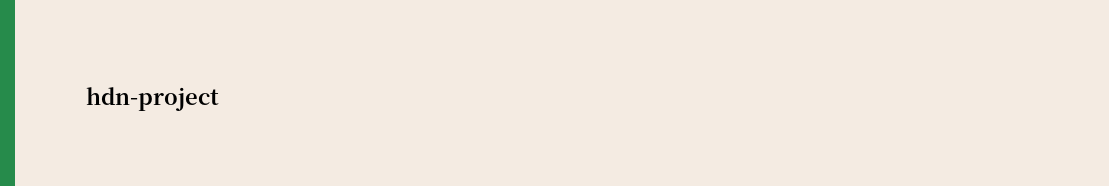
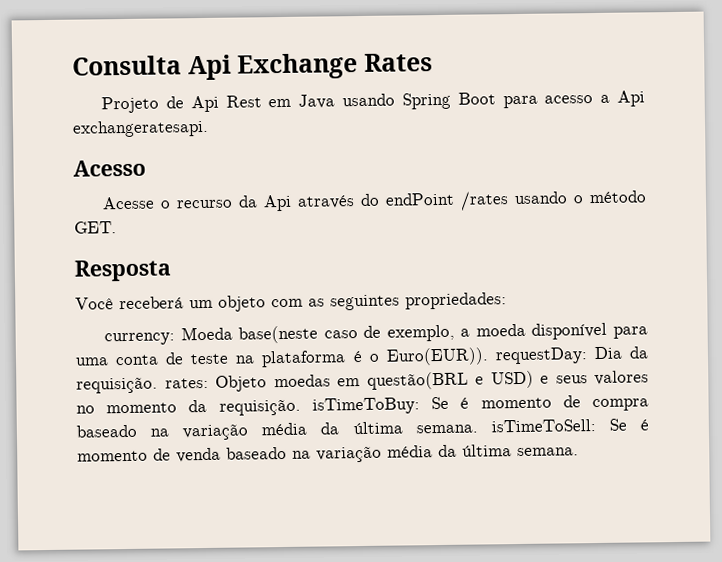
- hdn-project
+ Consulta Api Exchange Rates
+ Projeto de Api Rest em Java usando Spring Boot para acesso a Api exchangeratesapi.
+ Acesso
+ Acesse o recurso da Api através do endPoint /rates usando o método GET.
+ Resposta
+ Você receberá um objeto com as seguintes propriedades:
+ currency: Moeda base(neste caso de exemplo, a moeda disponível para uma conta de teste na plataforma é o Euro(EUR)). requestDay: Dia da requisição. rates: Objeto moedas em questão(BRL e USD) e seus valores no momento da requisição. isTimeToBuy: Se é momento de compra baseado na variação média da última semana. isTimeToSell: Se é momento de venda baseado na variação média da última semana.

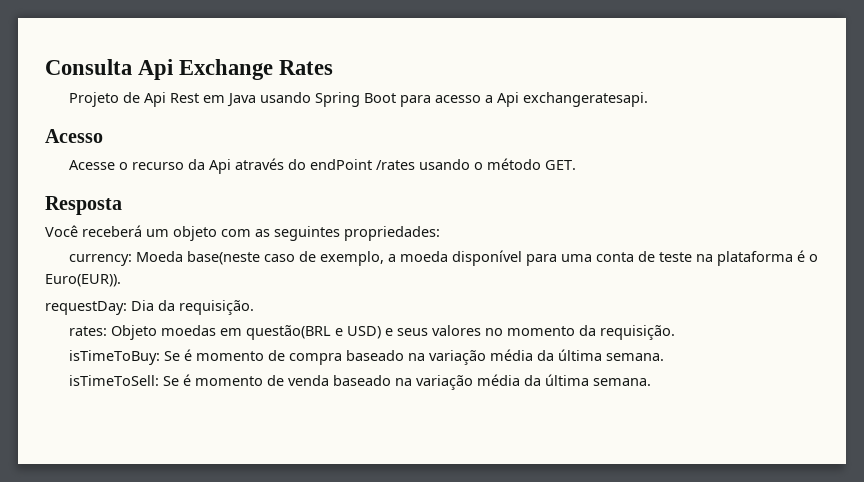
- Moeda base(neste caso de exemplo, a moeda disponível para uma conta de teste na plataforma é o Euro(EUR)). requestDay:
+ Moeda base(neste caso de exemplo, a moeda disponível para uma conta de teste na plataforma é o Euro(EUR)).
+ requestDay:
- Dia da requisição. rates:
+ Dia da requisição.
+ rates:
- Objeto moedas em questão(BRL e USD) e seus valores no momento da requisição. isTimeToBuy:
+ Objeto moedas em questão(BRL e USD) e seus valores no momento da requisição.
+ isTimeToBuy:
- Se é momento de compra baseado na variação média da última semana. isTimeToSell:
+ Se é momento de compra baseado na variação média da última semana.
+ isTimeToSell:

